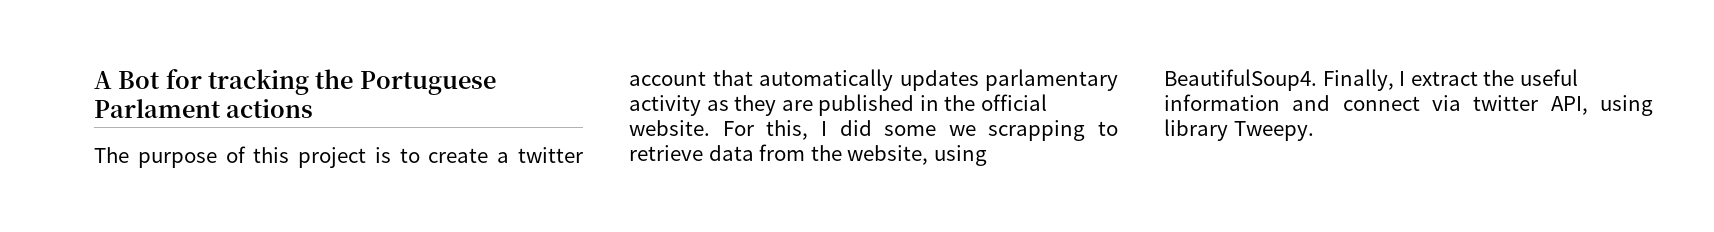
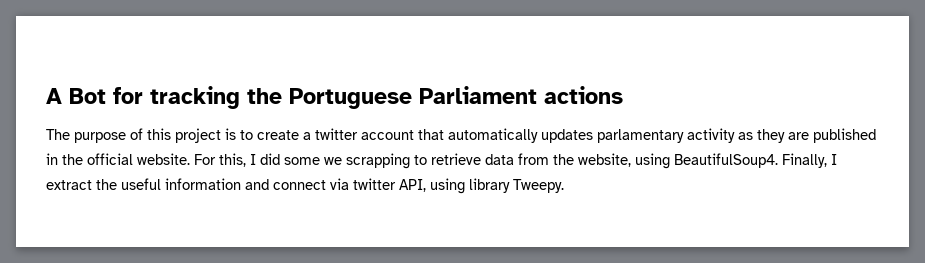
- A Bot for tracking the Portuguese Parlament actions
+ A Bot for tracking the Portuguese Parliament actions

